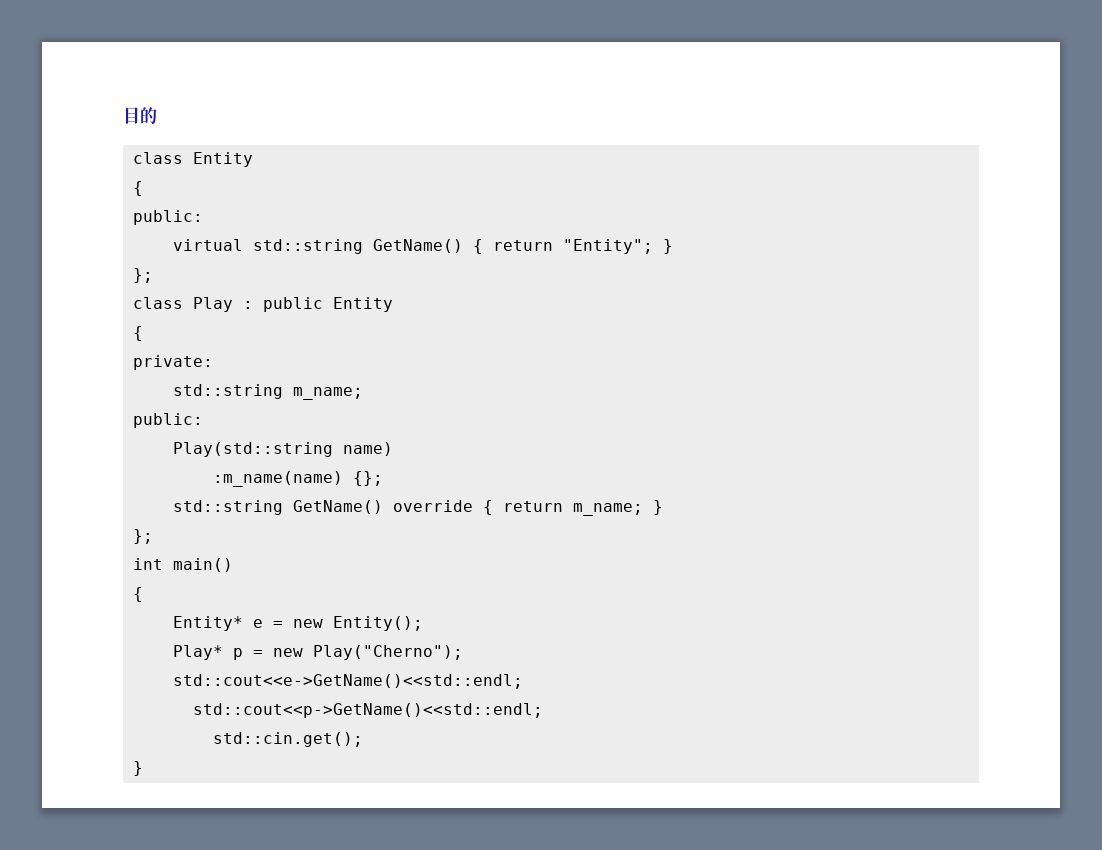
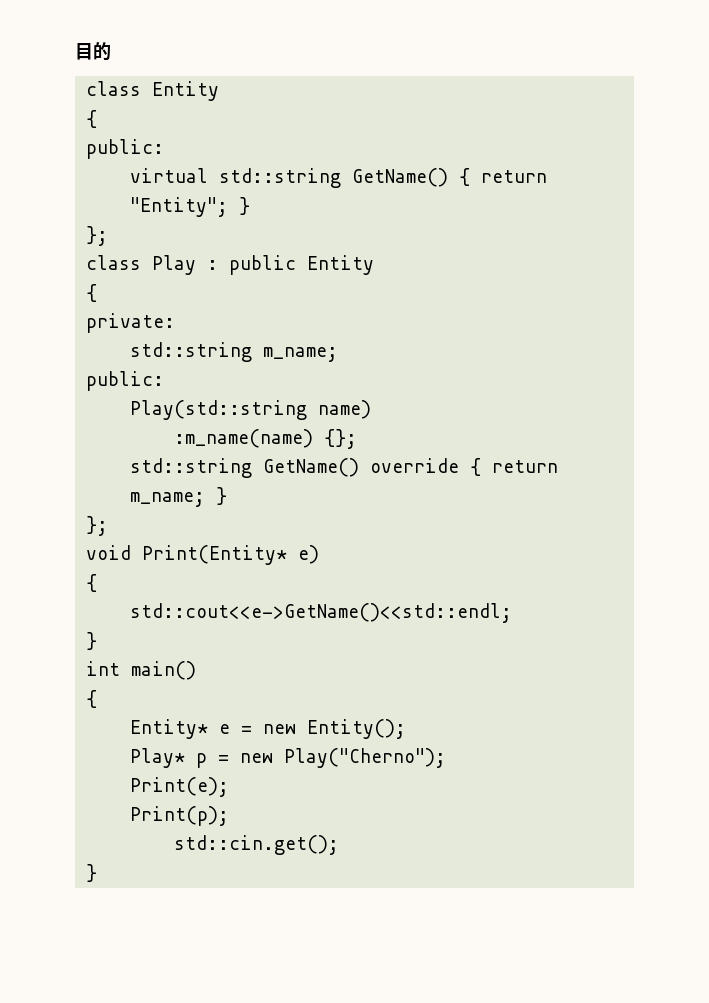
+ void Print(Entity* e)
+ {
+ std::cout<<e->GetName()<<std::endl;
+ }
- std::cout<<e->GetName()<<std::endl;
- std::cout<<p->GetName()<<std::endl;
+ Print(e);
+ Print(p);

